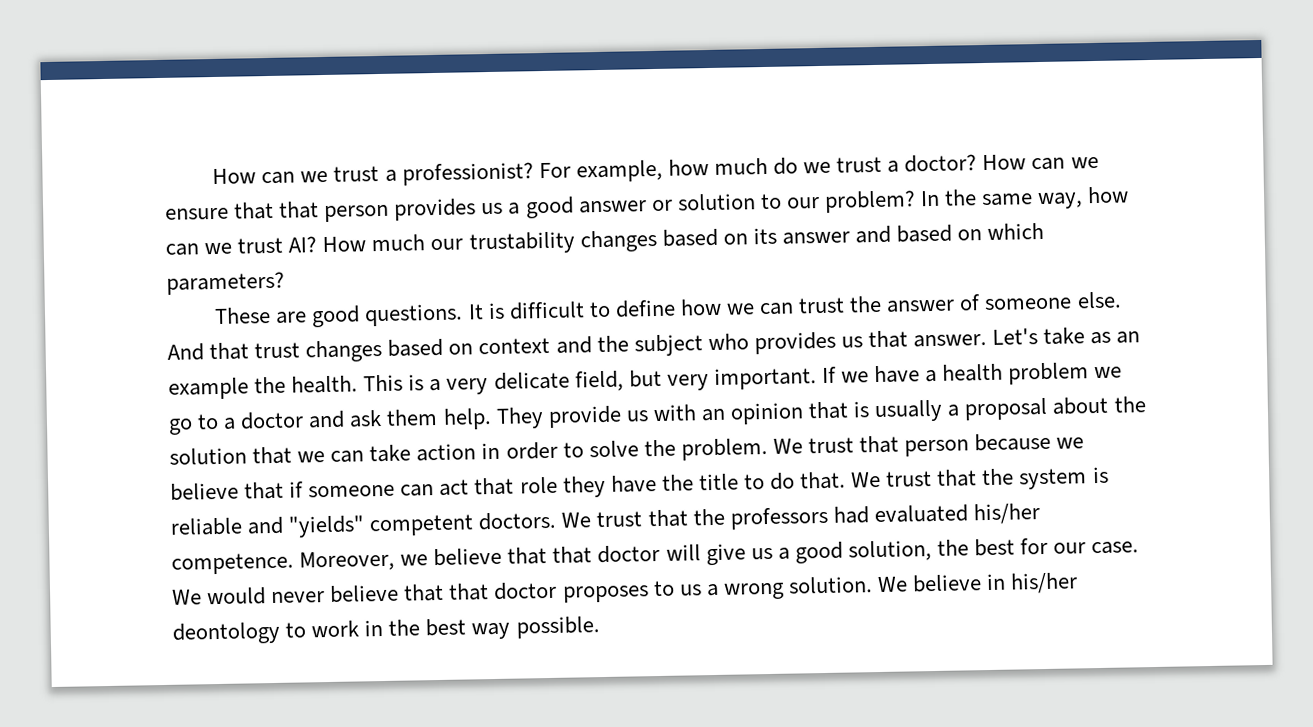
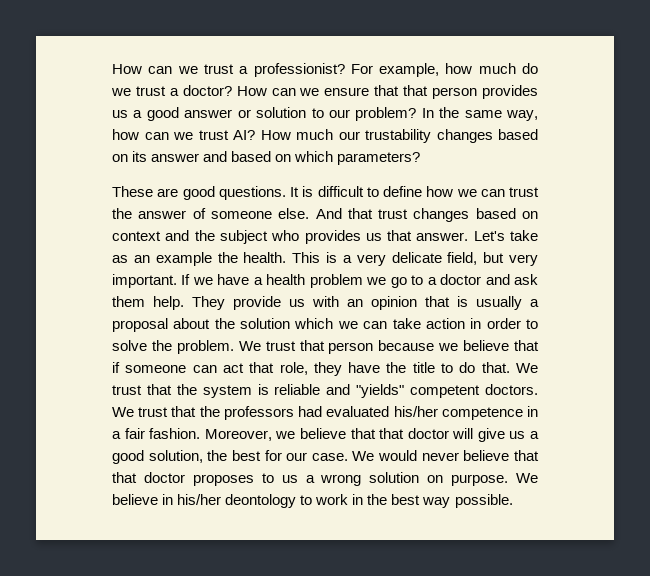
- They provide us with an opinion that is usually a proposal about the solution that we can take action in order to solve the problem.
+ They provide us with an opinion that is usually a proposal about the solution which we can take action in order to solve the problem.
- We trust that person because we believe that if someone can act that role they have the title to do that.
+ We trust that person because we believe that if someone can act that role, they have the title to do that.
- We trust that the professors had evaluated his/her competence.
+ We trust that the professors had evaluated his/her competence in a fair fashion.
- We would never believe that that doctor proposes to us a wrong solution.
+ We would never believe that that doctor proposes to us a wrong solution on purpose.

